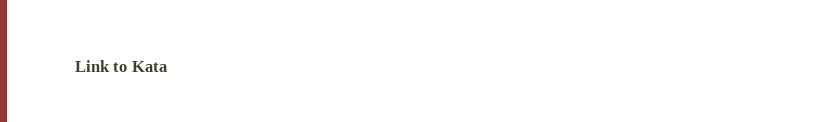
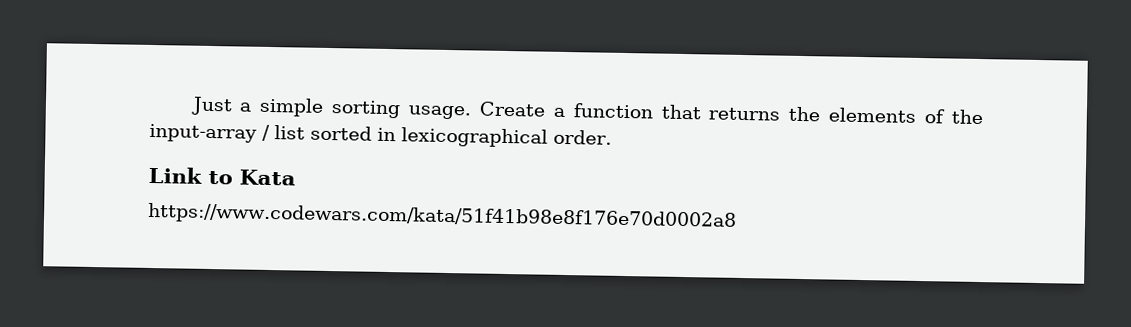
+ Just a simple sorting usage. Create a function that returns the elements of the input-array / list sorted in lexicographical order.
+ https://www.codewars.com/kata/51f41b98e8f176e70d0002a8

